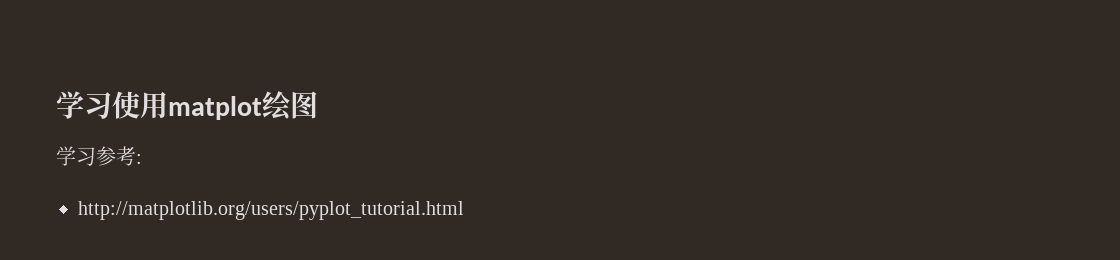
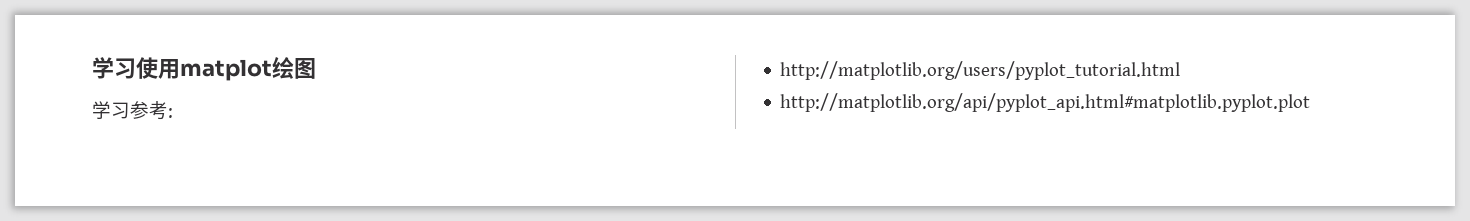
+ http://matplotlib.org/api/pyplot_api.html#matplotlib.pyplot.plot

